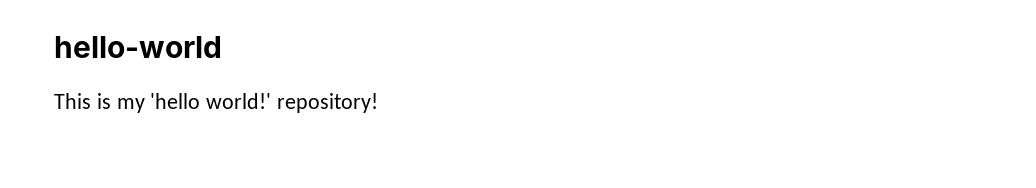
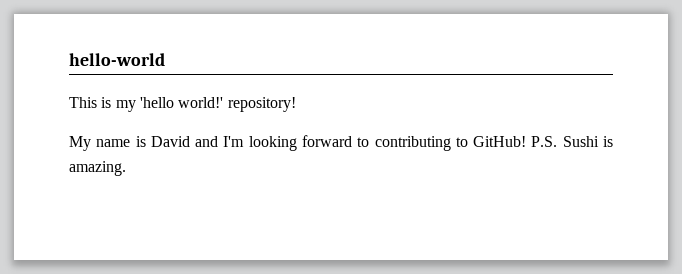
+ My name is David and I'm looking forward to contributing to GitHub! P.S. Sushi is amazing.

